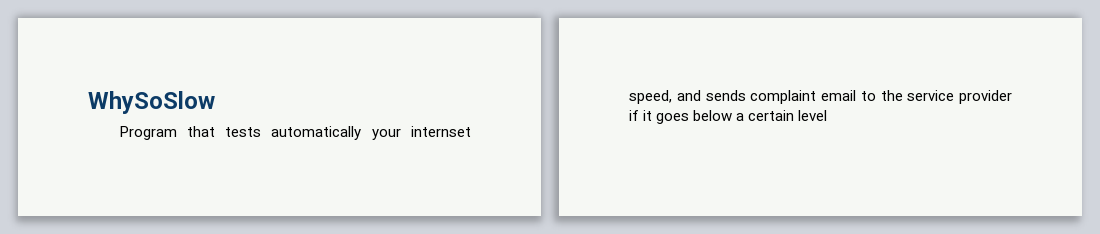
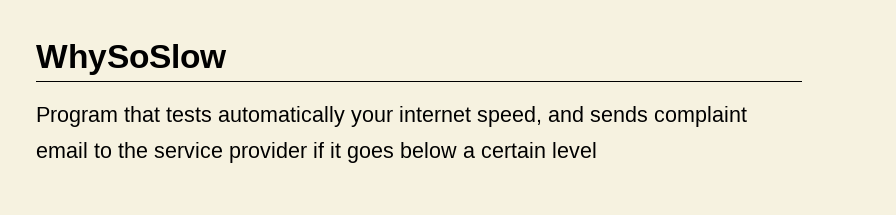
- Program that tests automatically your internset speed, and sends complaint email to the service provider if it goes below a certain level
+ Program that tests automatically your internet speed, and sends complaint email to the service provider if it goes below a certain level

